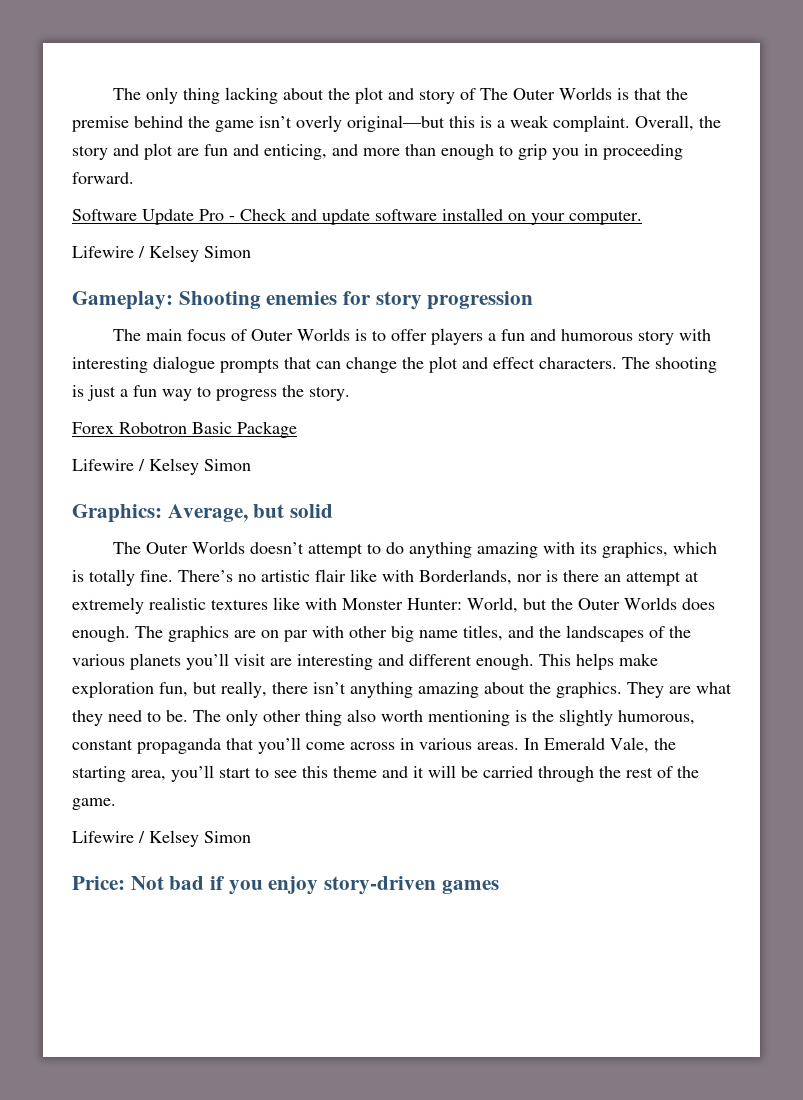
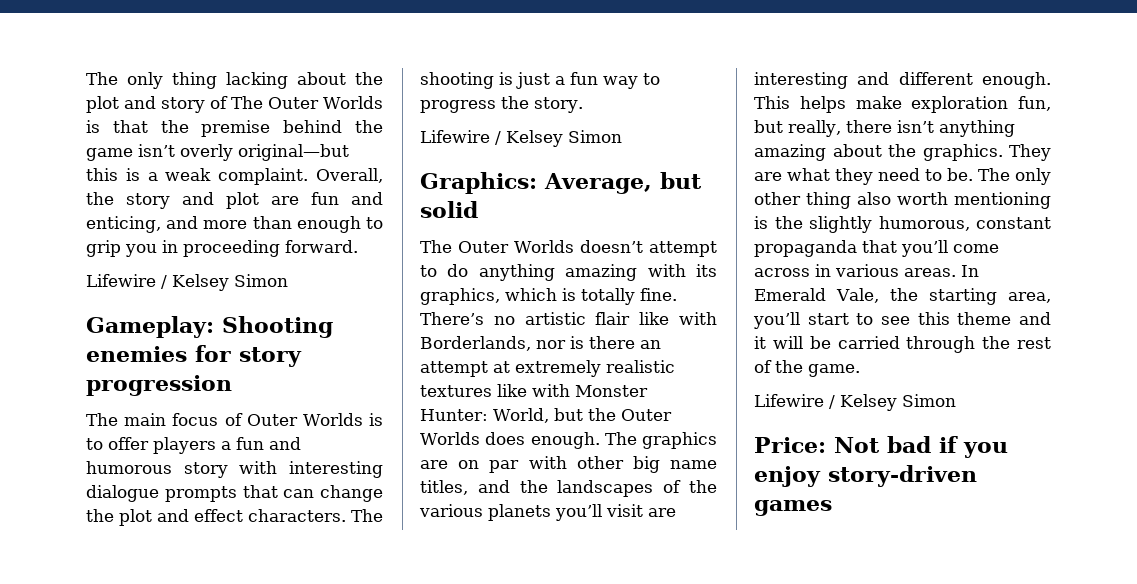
- Software Update Pro - Check and update software installed on your computer.
- Forex Robotron Basic Package

